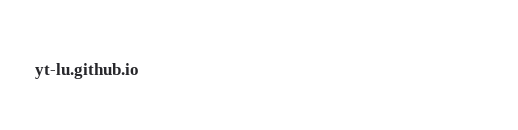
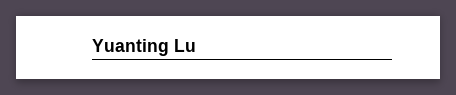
- yt-lu.github.io
+ Yuanting Lu

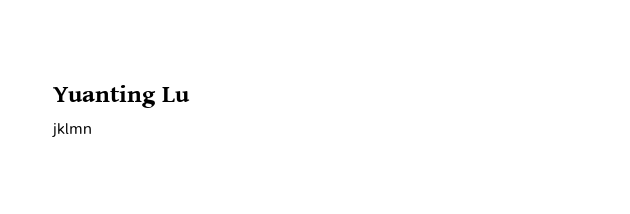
+ jklmn

